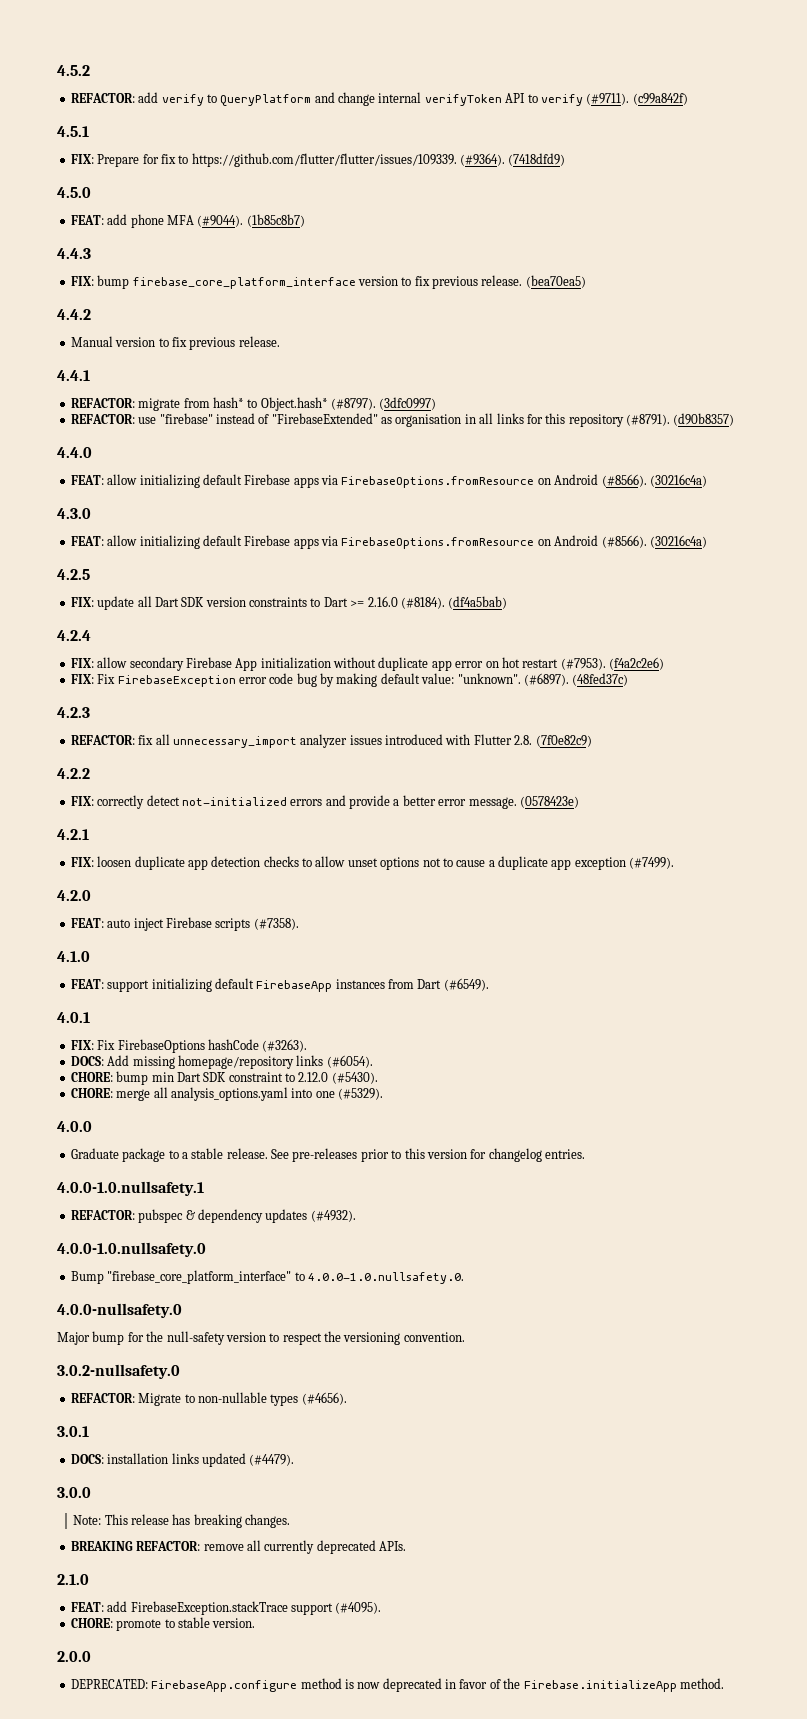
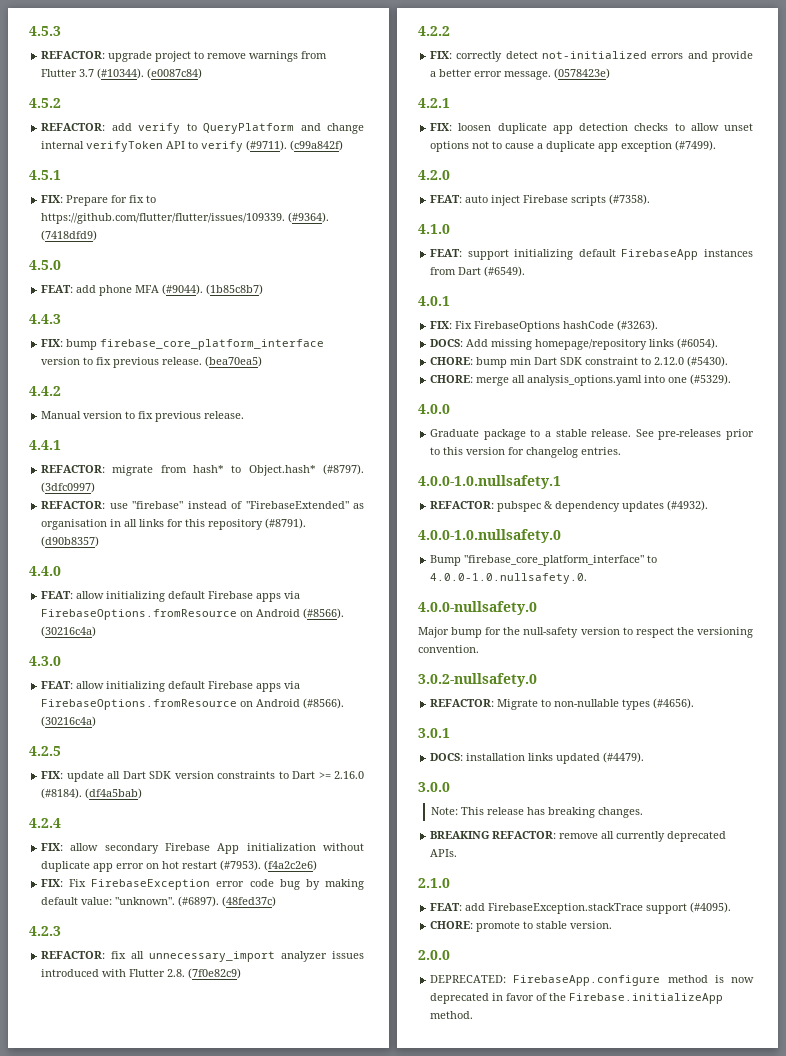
+ 4.5.3
+ REFACTOR: upgrade project to remove warnings from Flutter 3.7 (#10344). (e0087c84)

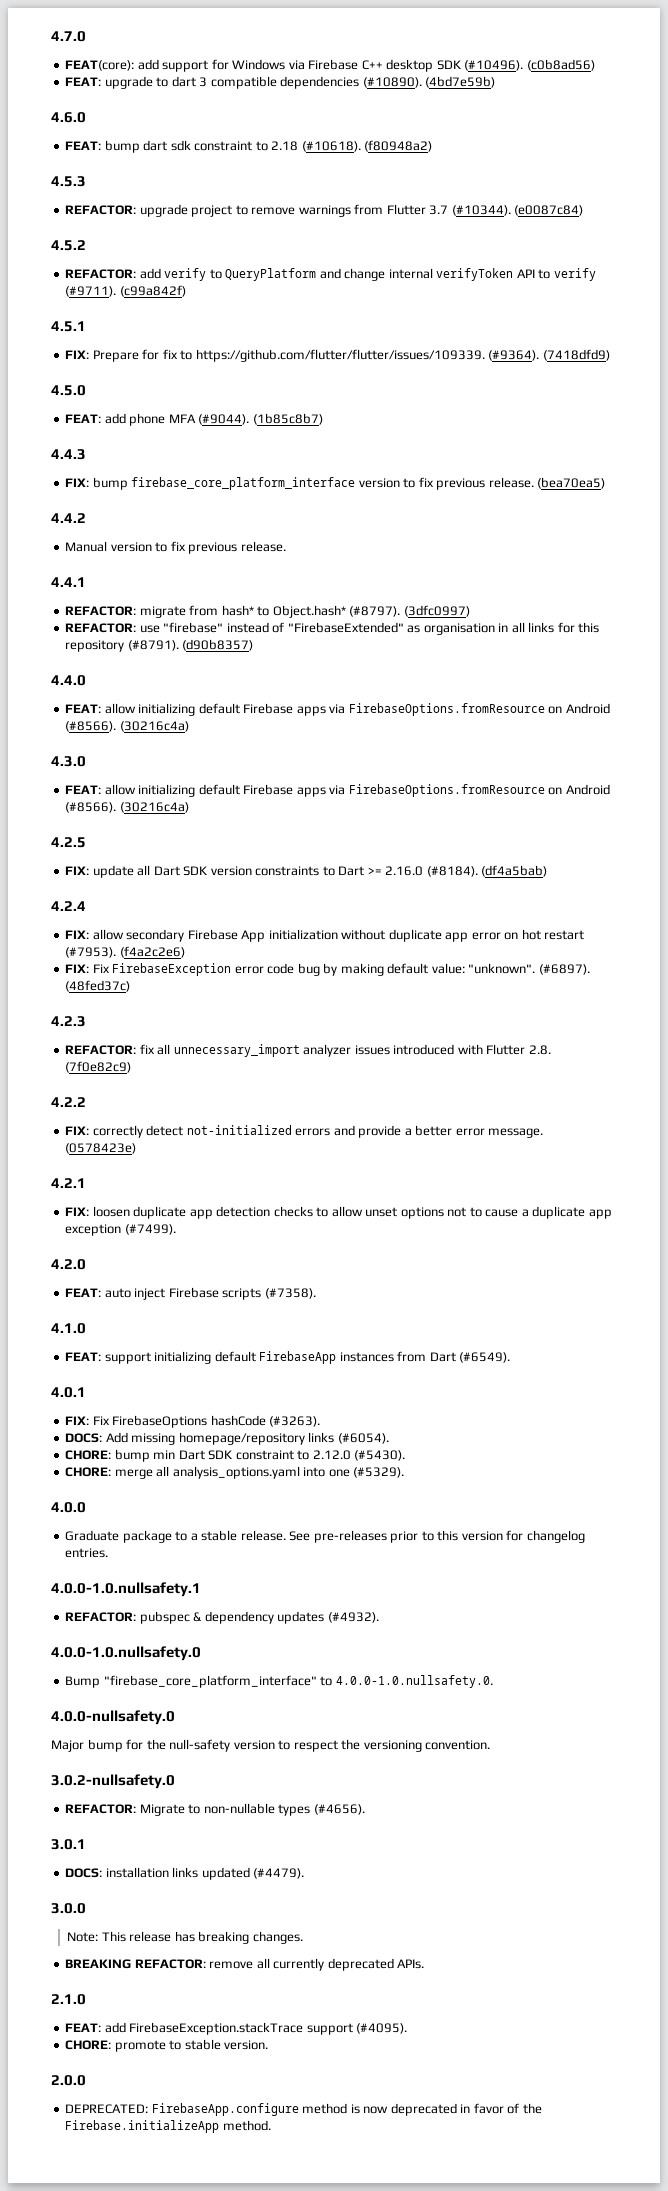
+ 4.7.0
+ FEAT(core): add support for Windows via Firebase C++ desktop SDK (#10496). (c0b8ad56)
+ FEAT: upgrade to dart 3 compatible dependencies (#10890). (4bd7e59b)
+ 4.6.0
+ FEAT: bump dart sdk constraint to 2.18 (#10618). (f80948a2)

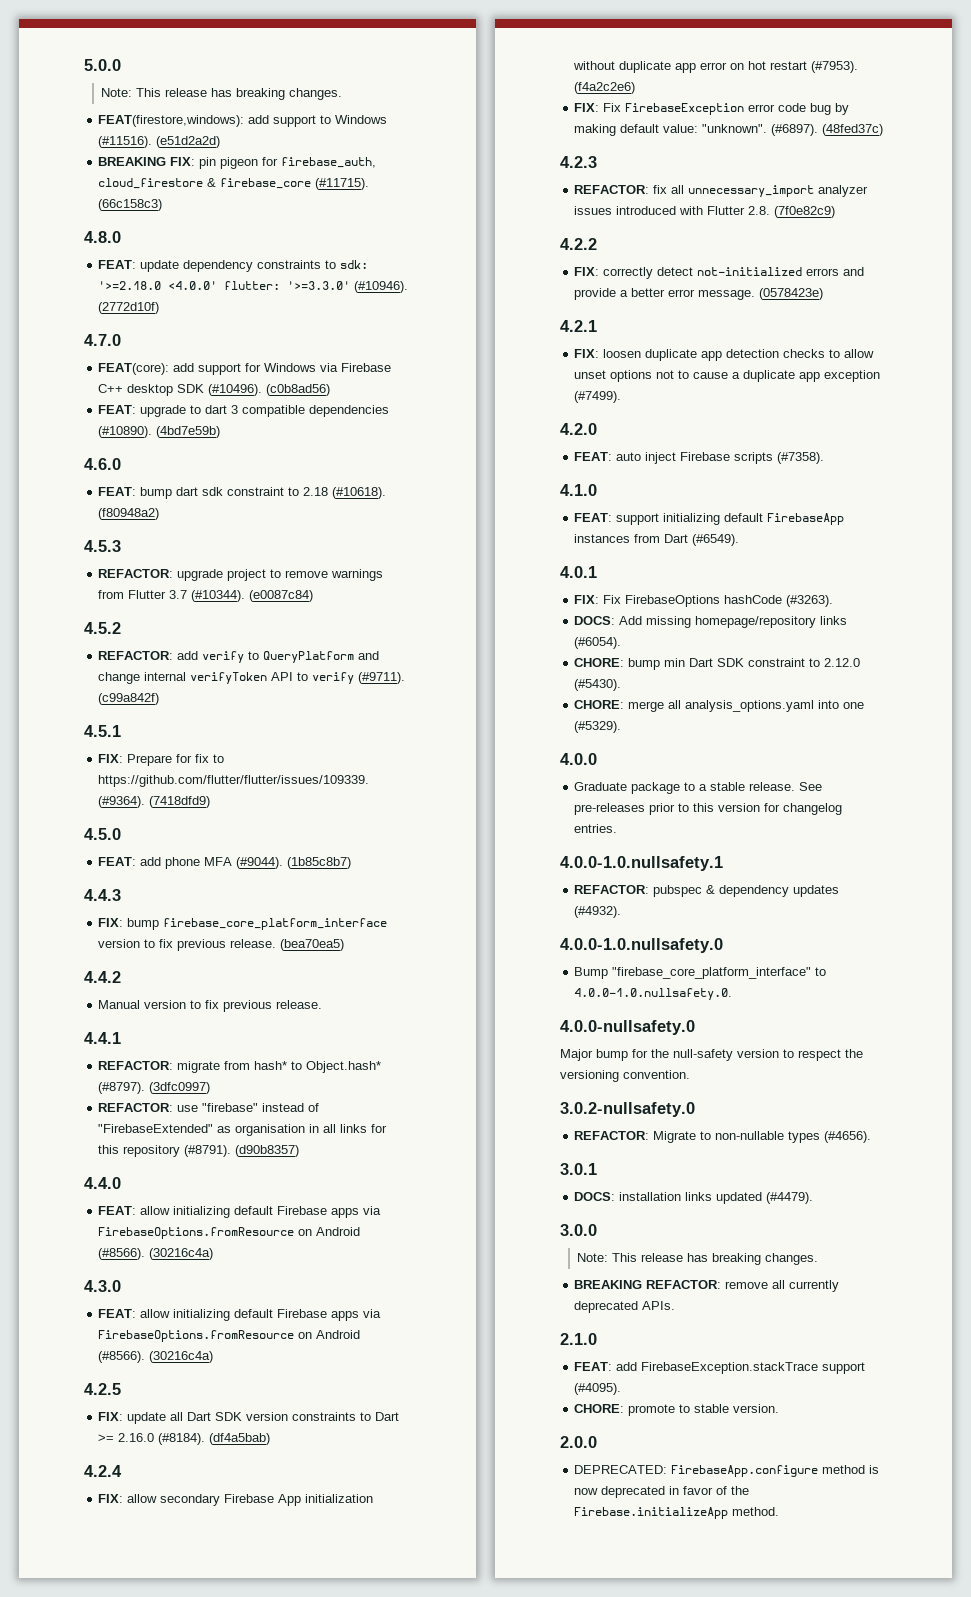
+ 5.0.0
+ Note: This release has breaking changes.
+ FEAT(firestore,windows): add support to Windows (#11516). (e51d2a2d)
+ BREAKING FIX: pin pigeon for firebase_auth, cloud_firestore & firebase_core (#11715). (66c158c3)
+ 4.8.0
+ FEAT: update dependency constraints to sdk: '>=2.18.0 <4.0.0' flutter: '>=3.3.0' (#10946). (2772d10f)

